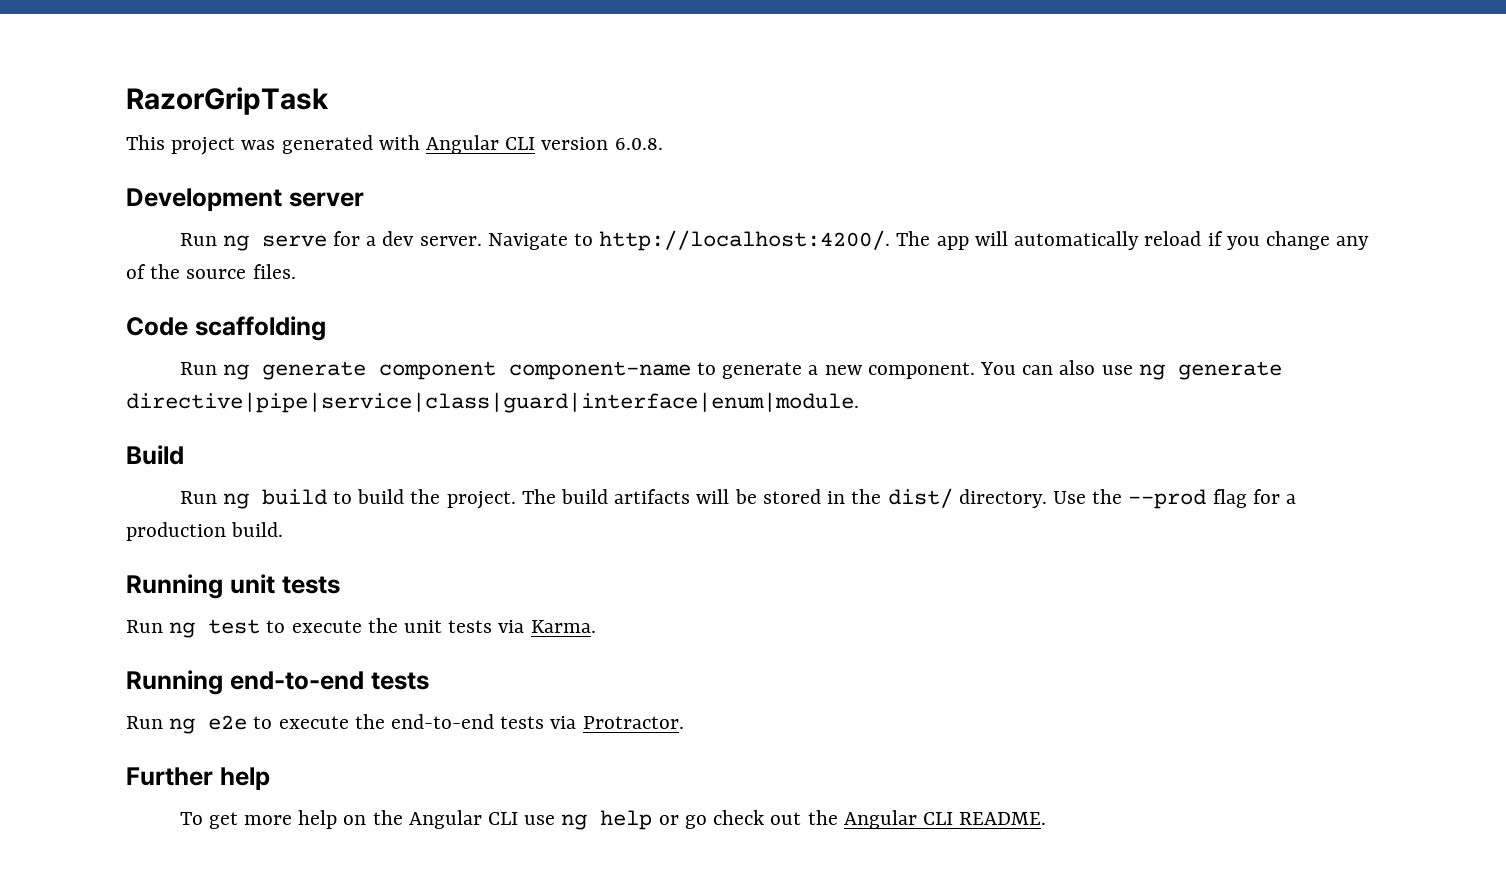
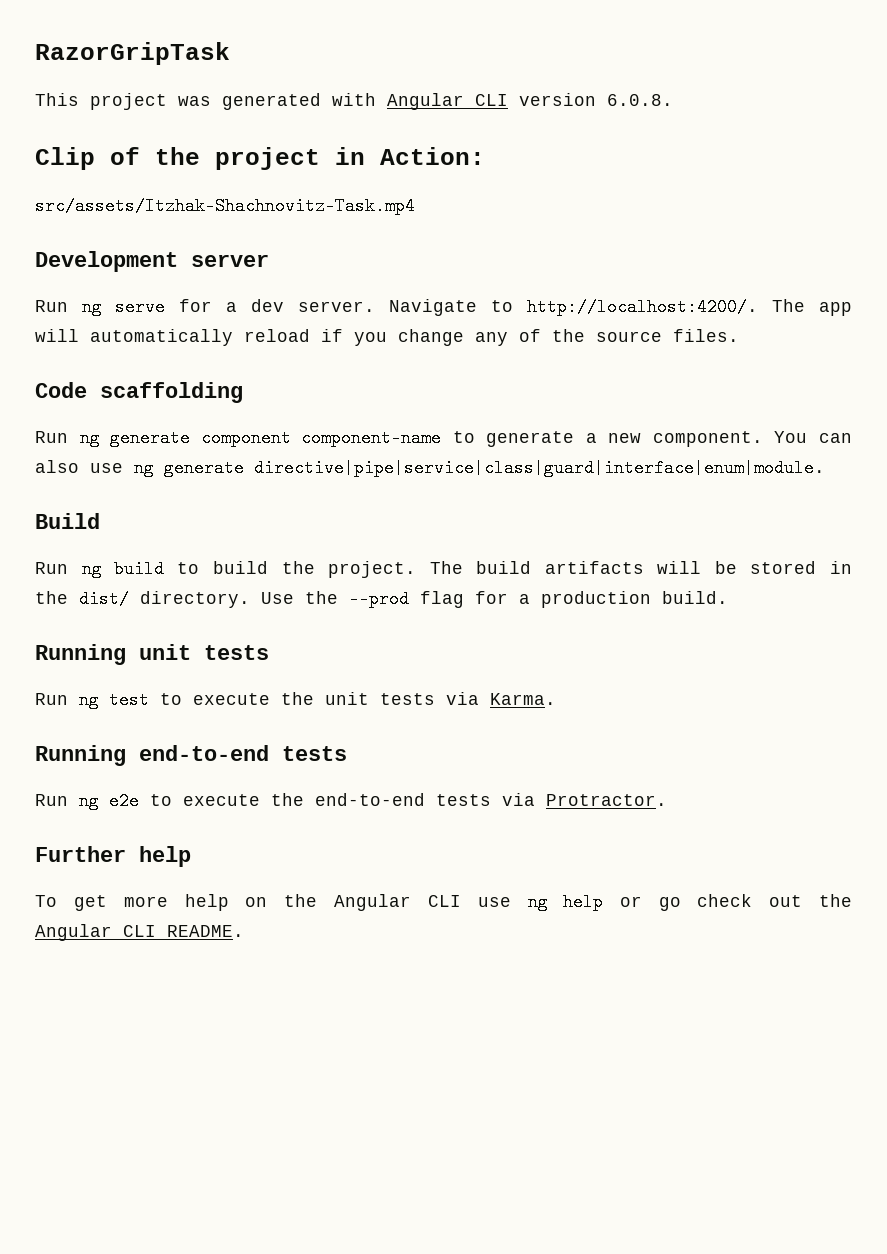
+ Clip of the project in Action:
+ src/assets/Itzhak-Shachnovitz-Task.mp4

